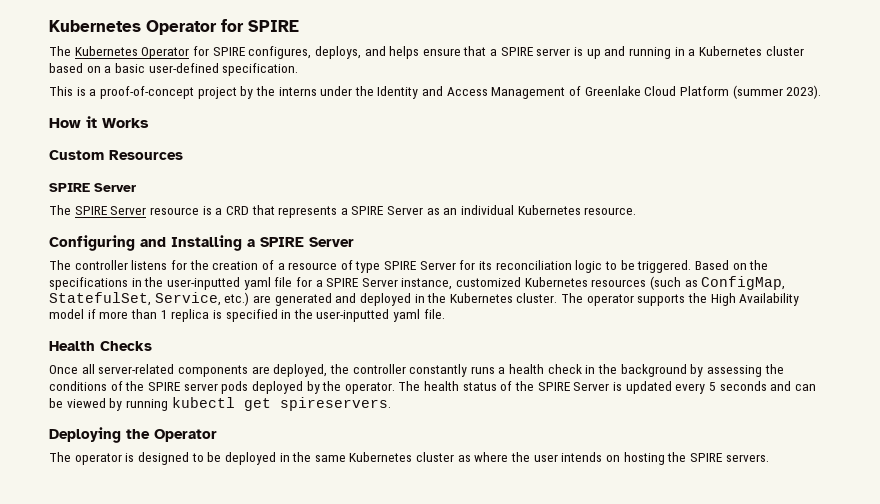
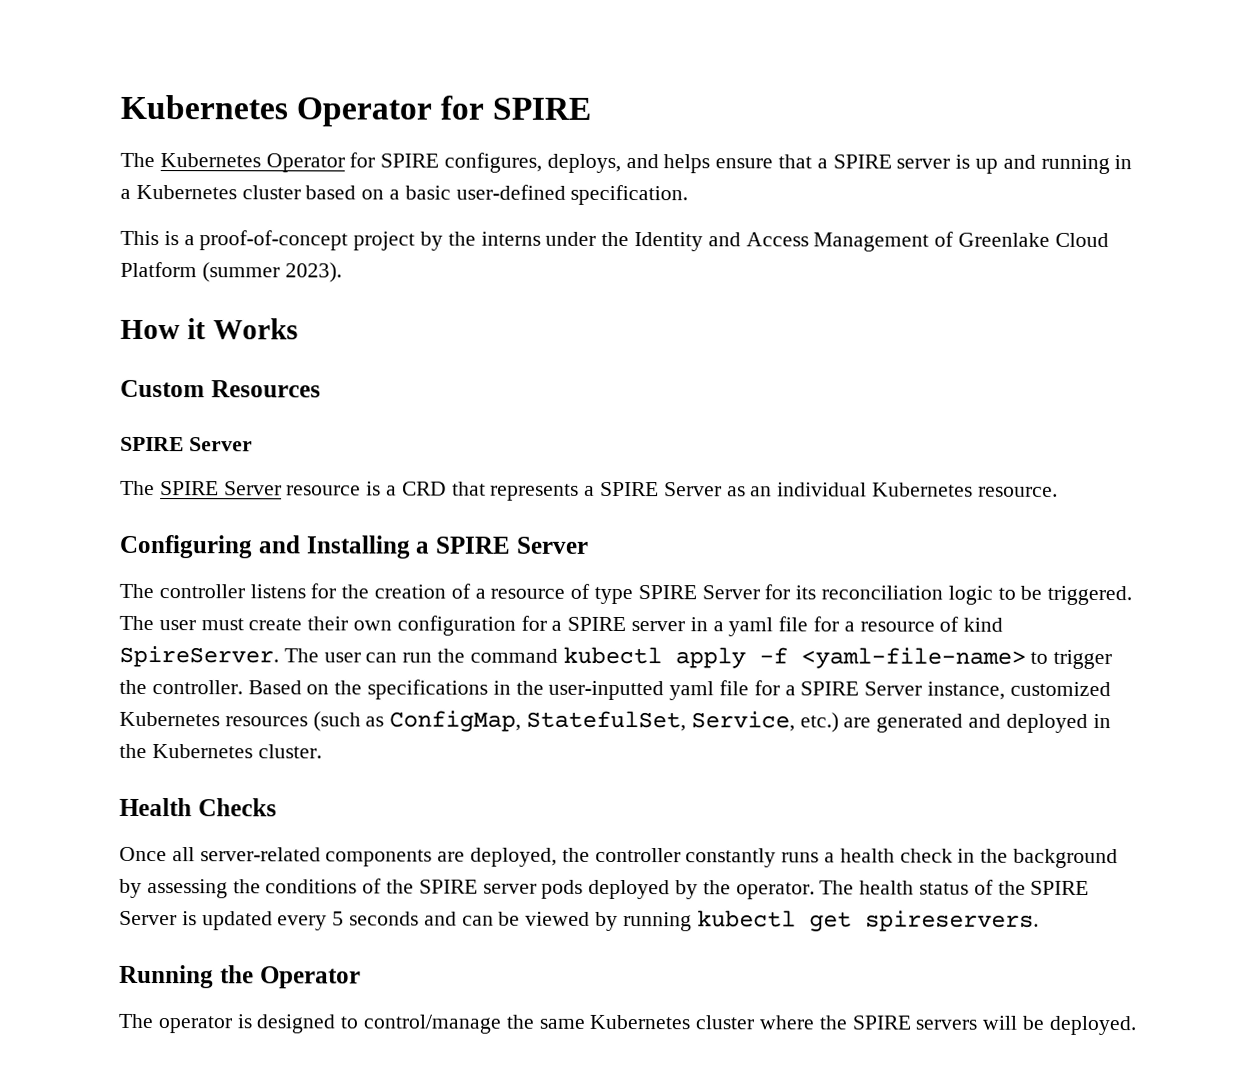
+ The user must create their own configuration for a SPIRE server in a yaml file for a resource of kind SpireServer. The user can run the command kubectl apply -f <yaml-file-name> to trigger the controller.
- The operator supports the High Availability model if more than 1 replica is specified in the user-inputted yaml file.
- Deploying the Operator
+ Running the Operator
- The operator is designed to be deployed in the same Kubernetes cluster as where the user intends on hosting the SPIRE servers.
+ The operator is designed to control/manage the same Kubernetes cluster where the SPIRE servers will be deployed.

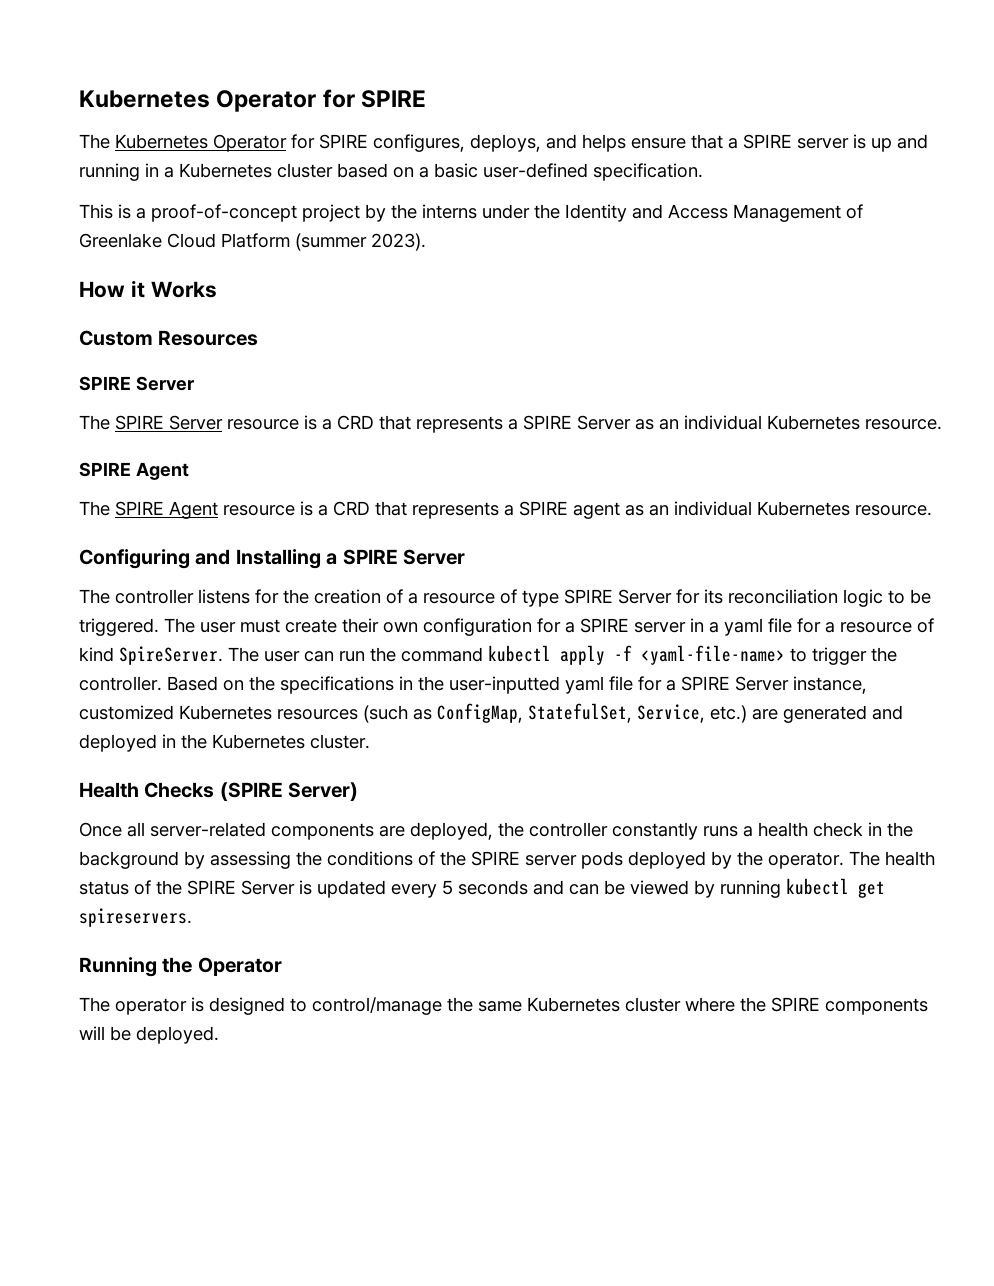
  The SPIRE Server resource is a CRD that represents a SPIRE Server as an individual Kubernetes resource.
+ SPIRE Agent
+ The SPIRE Agent resource is a CRD that represents a SPIRE agent as an individual Kubernetes resource.
- Health Checks
+ Health Checks (SPIRE Server)
- The operator is designed to control/manage the same Kubernetes cluster where the SPIRE servers will be deployed.
+ The operator is designed to control/manage the same Kubernetes cluster where the SPIRE components will be deployed.

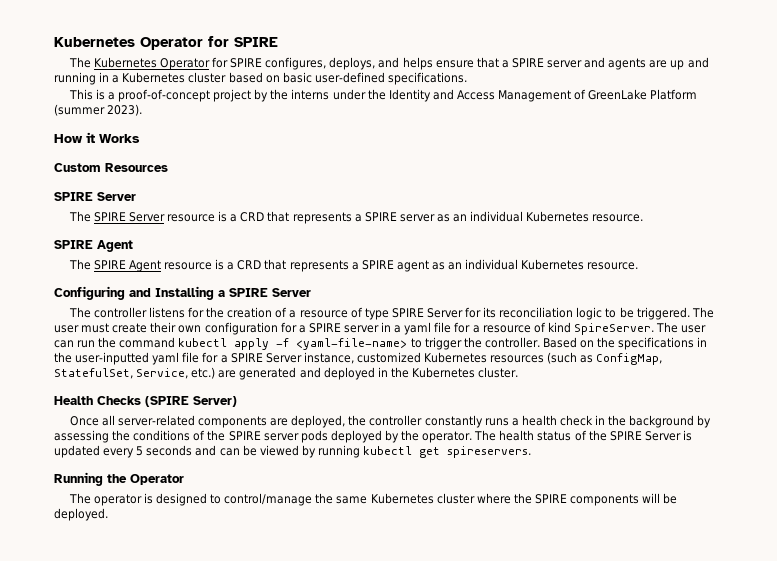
- The Kubernetes Operator for SPIRE configures, deploys, and helps ensure that a SPIRE server is up and running in a Kubernetes cluster based on a basic user-defined specification.
+ The Kubernetes Operator for SPIRE configures, deploys, and helps ensure that a SPIRE server and agents are up and running in a Kubernetes cluster based on basic user-defined specifications.
- This is a proof-of-concept project by the interns under the Identity and Access Management of Greenlake Cloud Platform (summer 2023).
+ This is a proof-of-concept project by the interns under the Identity and Access Management of GreenLake Platform (summer 2023).
- The SPIRE Server resource is a CRD that represents a SPIRE Server as an individual Kubernetes resource.
+ The SPIRE Server resource is a CRD that represents a SPIRE server as an individual Kubernetes resource.

